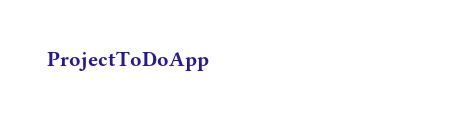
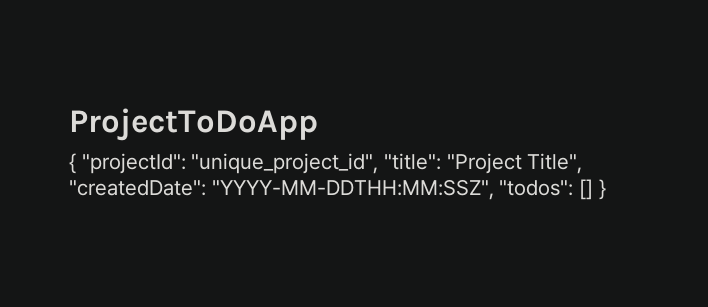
+ { "projectId": "unique_project_id", "title": "Project Title", "createdDate": "YYYY-MM-DDTHH:MM:SSZ", "todos": [] }

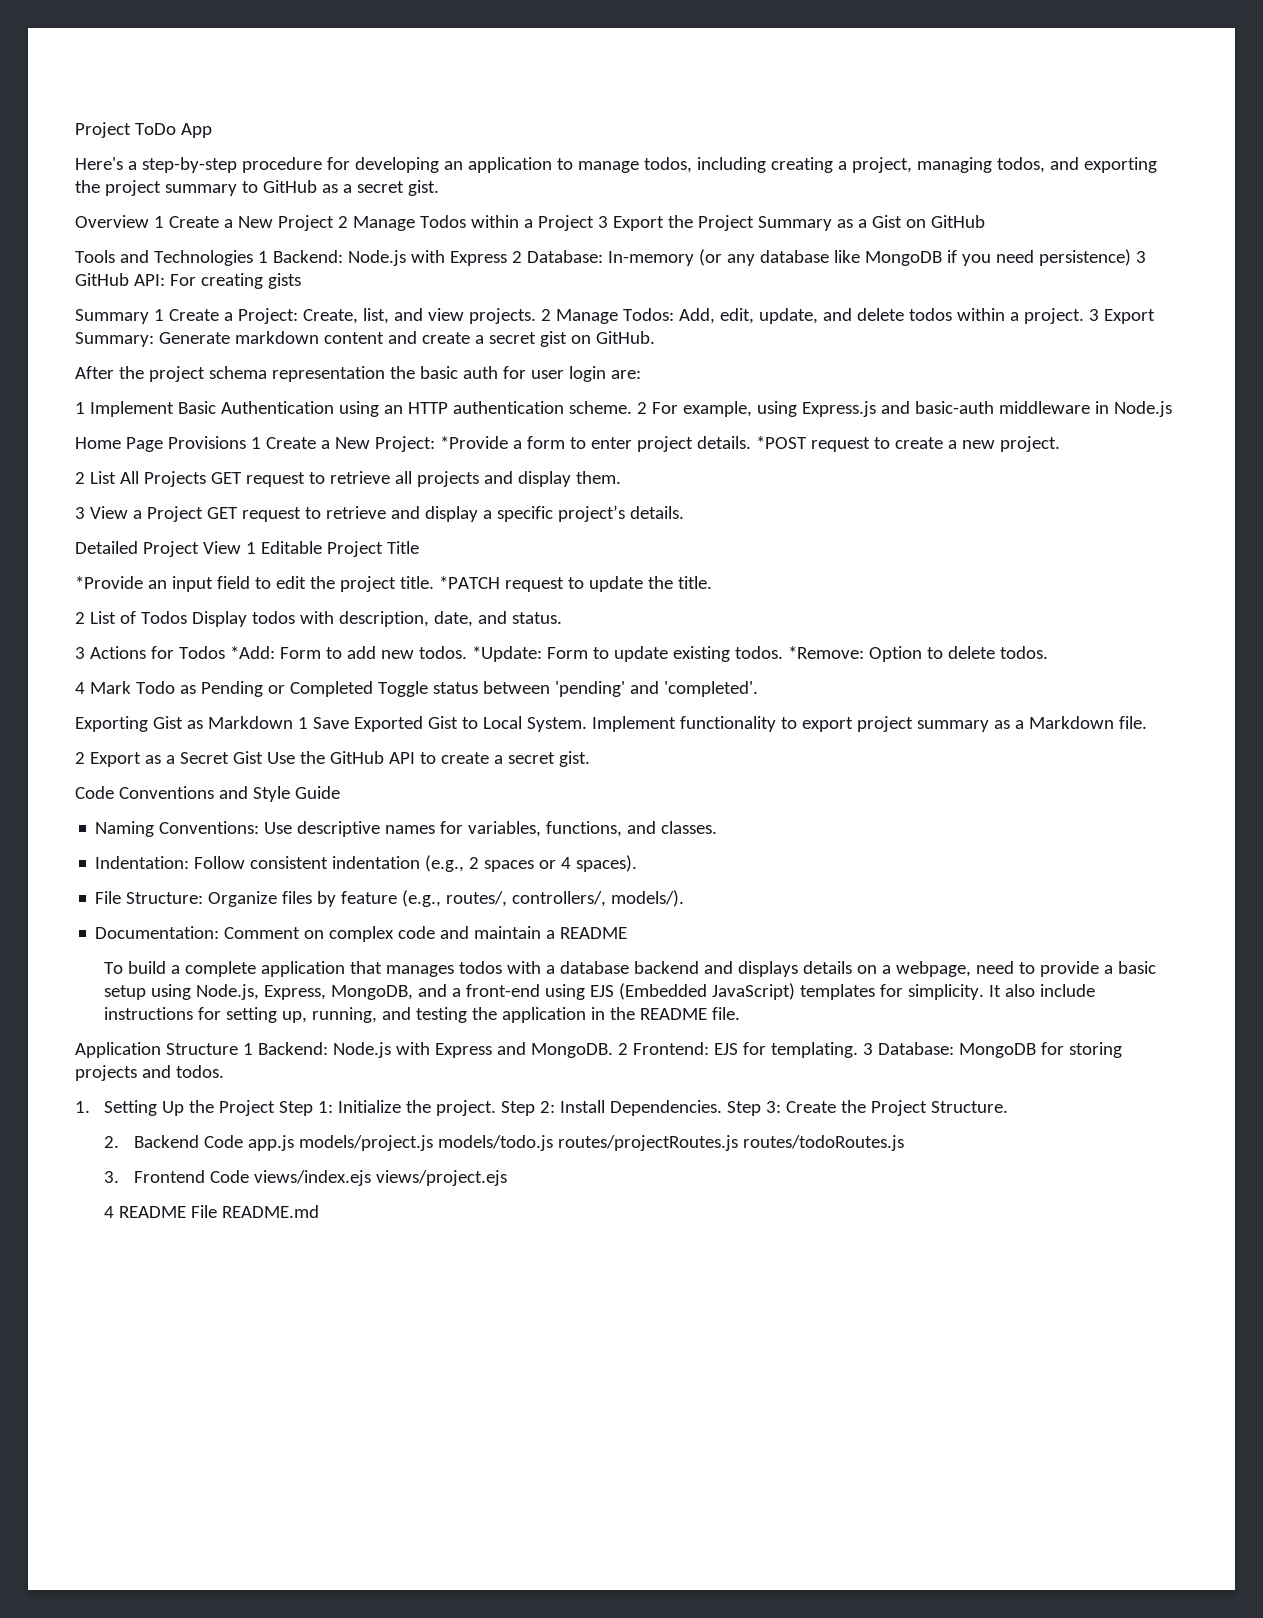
- ProjectToDoApp
- { "projectId": "unique_project_id", "title": "Project Title", "createdDate": "YYYY-MM-DDTHH:MM:SSZ", "todos": [] }
+ Project ToDo App
+ Here's a step-by-step procedure for developing an application to manage todos, including creating a project, managing todos, and exporting the project summary to GitHub as a secret gist.
+ Overview 1 Create a New Project 2 Manage Todos within a Project 3 Export the Project Summary as a Gist on GitHub
+ Tools and Technologies 1 Backend: Node.js with Express 2 Database: In-memory (or any database like MongoDB if you need persistence) 3 GitHub API: For creating gists
+ Summary 1 Create a Project: Create, list, and view projects. 2 Manage Todos: Add, edit, update, and delete todos within a project. 3 Export Summary: Generate markdown content and create a secret gist on GitHub.
+ After the project schema representation the basic auth for user login are:
+ 1 Implement Basic Authentication using an HTTP authentication scheme. 2 For example, using Express.js and basic-auth middleware in Node.js
+ Home Page Provisions 1 Create a New Project: *Provide a form to enter project details. *POST request to create a new project.
+ 2 List All Projects GET request to retrieve all projects and display them.
+ 3 View a Project GET request to retrieve and display a specific project’s details.
+ Detailed Project View 1 Editable Project Title
+ *Provide an input field to edit the project title. *PATCH request to update the title.
+ 2 List of Todos Display todos with description, date, and status.
+ 3 Actions for Todos *Add: Form to add new todos. *Update: Form to update existing todos. *Remove: Option to delete todos.
+ 4 Mark Todo as Pending or Completed Toggle status between 'pending' and 'completed'.
+ Exporting Gist as Markdown 1 Save Exported Gist to Local System. Implement functionality to export project summary as a Markdown file.
+ 2 Export as a Secret Gist Use the GitHub API to create a secret gist.
+ Code Conventions and Style Guide
+ Naming Conventions: Use descriptive names for variables, functions, and classes.
+ Indentation: Follow consistent indentation (e.g., 2 spaces or 4 spaces).
+ File Structure: Organize files by feature (e.g., routes/, controllers/, models/).
+ Documentation: Comment on complex code and maintain a README
+ To build a complete application that manages todos with a database backend and displays details on a webpage, need to provide a basic setup using Node.js, Express, MongoDB, and a front-end using EJS (Embedded JavaScript) templates for simplicity. It also include instructions for setting up, running, and testing the application in the README file.
+ Application Structure 1 Backend: Node.js with Express and MongoDB. 2 Frontend: EJS for templating. 3 Database: MongoDB for storing projects and todos.
+ 1. Setting Up the Project Step 1: Initialize the project. Step 2: Install Dependencies. Step 3: Create the Project Structure.
+ 2. Backend Code app.js models/project.js models/todo.js routes/projectRoutes.js routes/todoRoutes.js
+ 3. Frontend Code views/index.ejs views/project.ejs
+ 4 README File README.md

